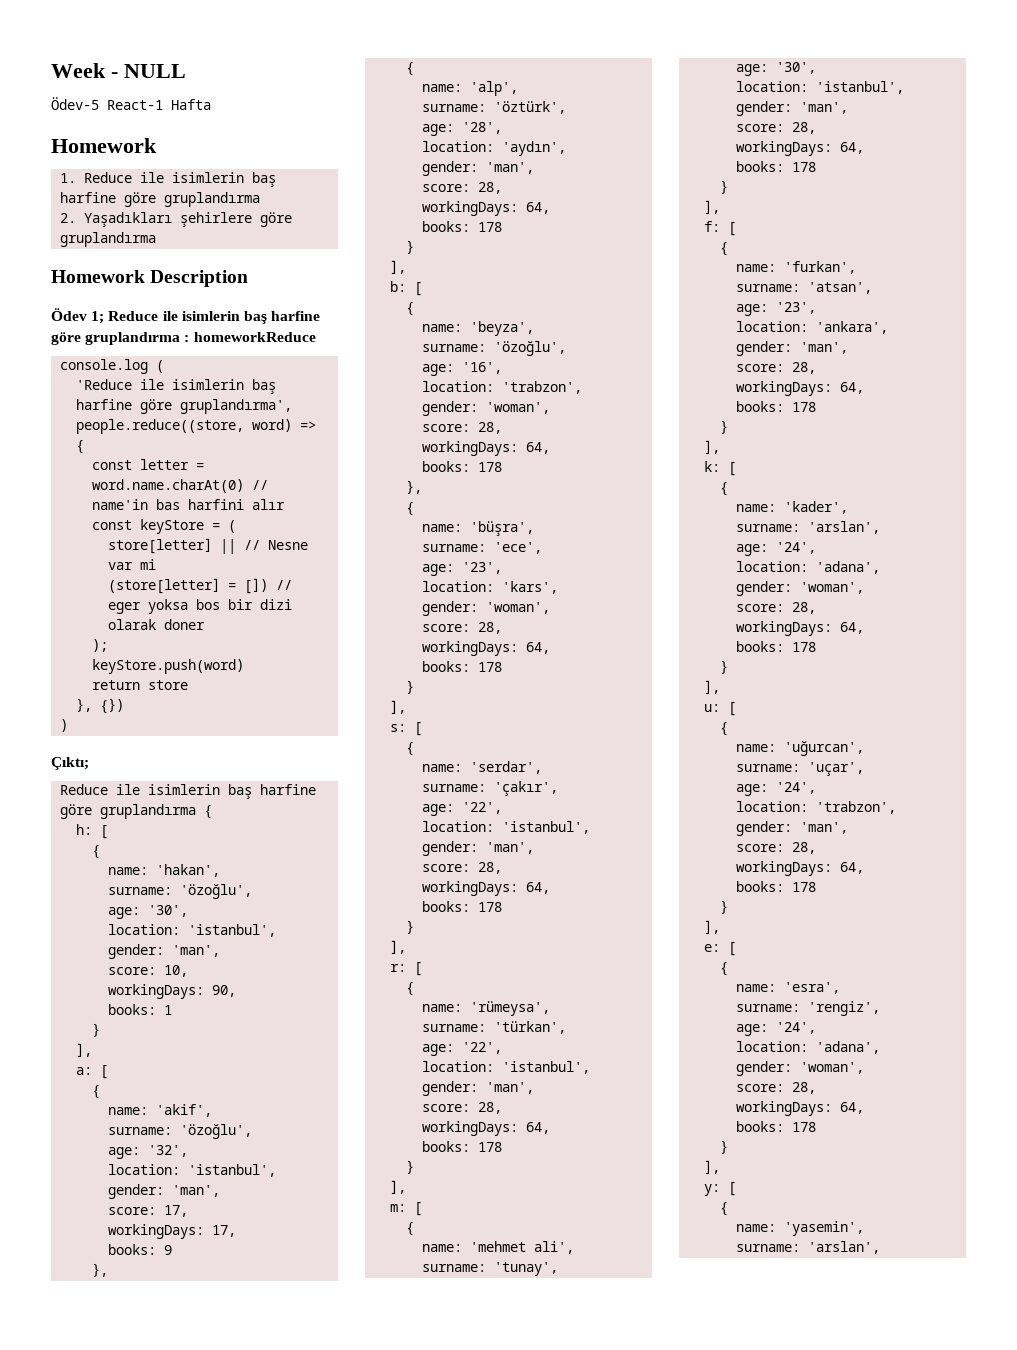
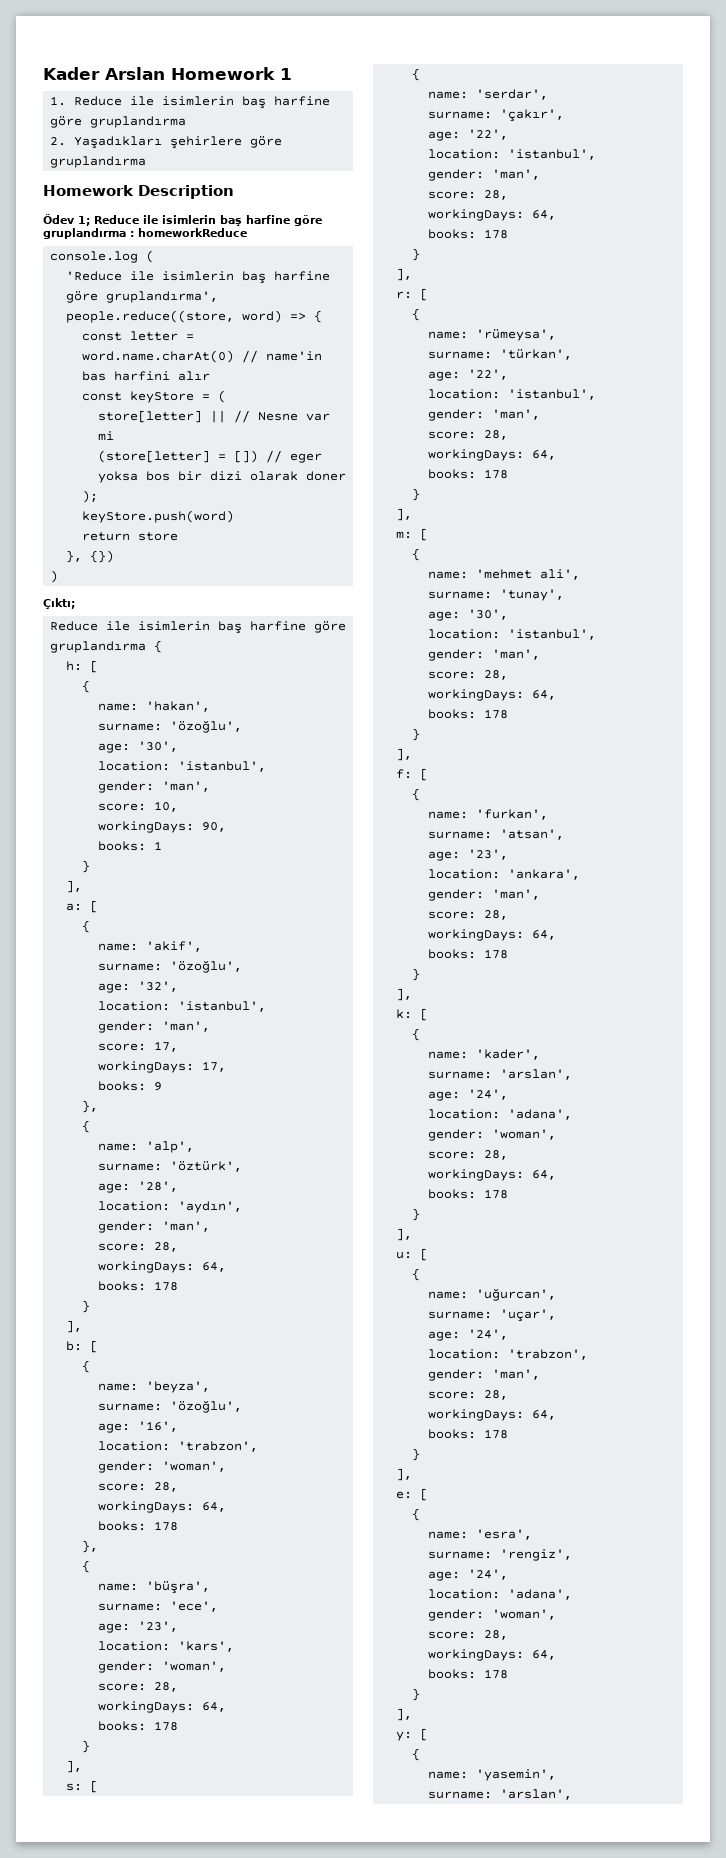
- Week - NULL
- Ödev-5 React-1 Hafta
- Homework
+ Kader Arslan Homework 1

